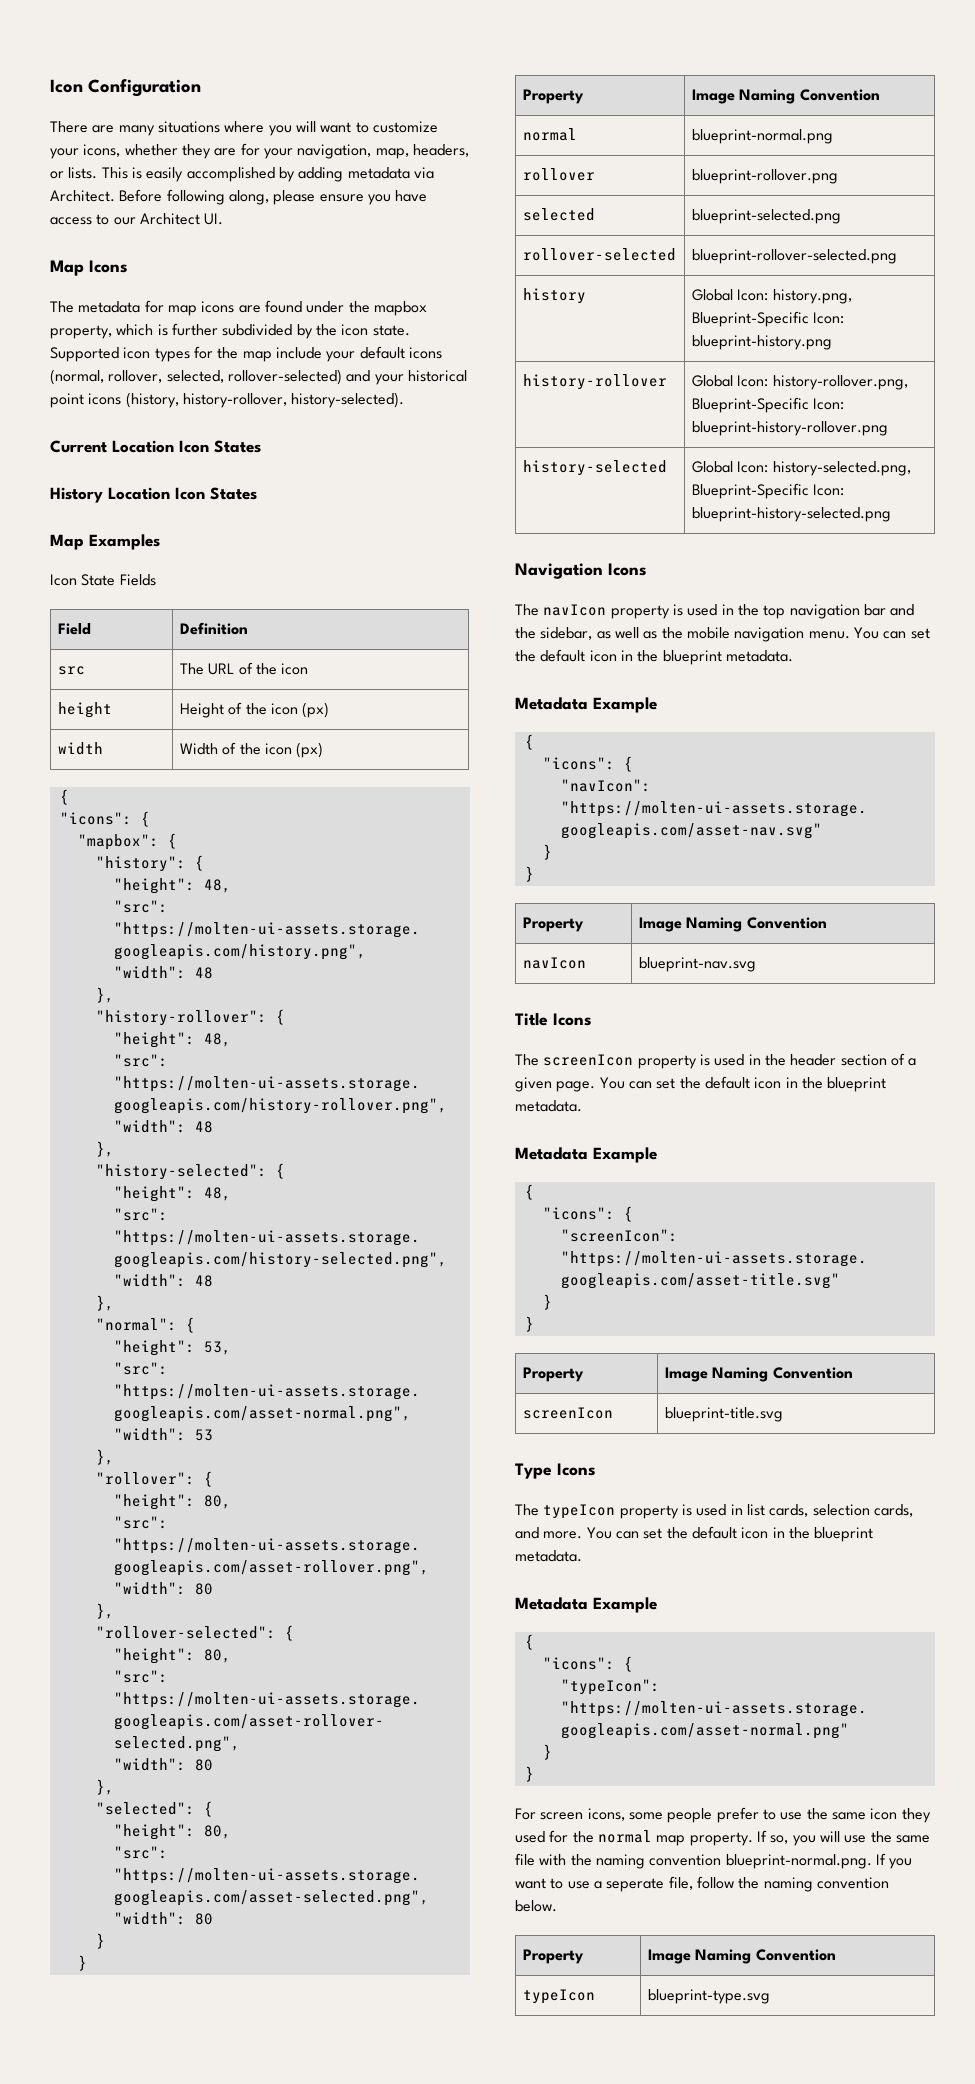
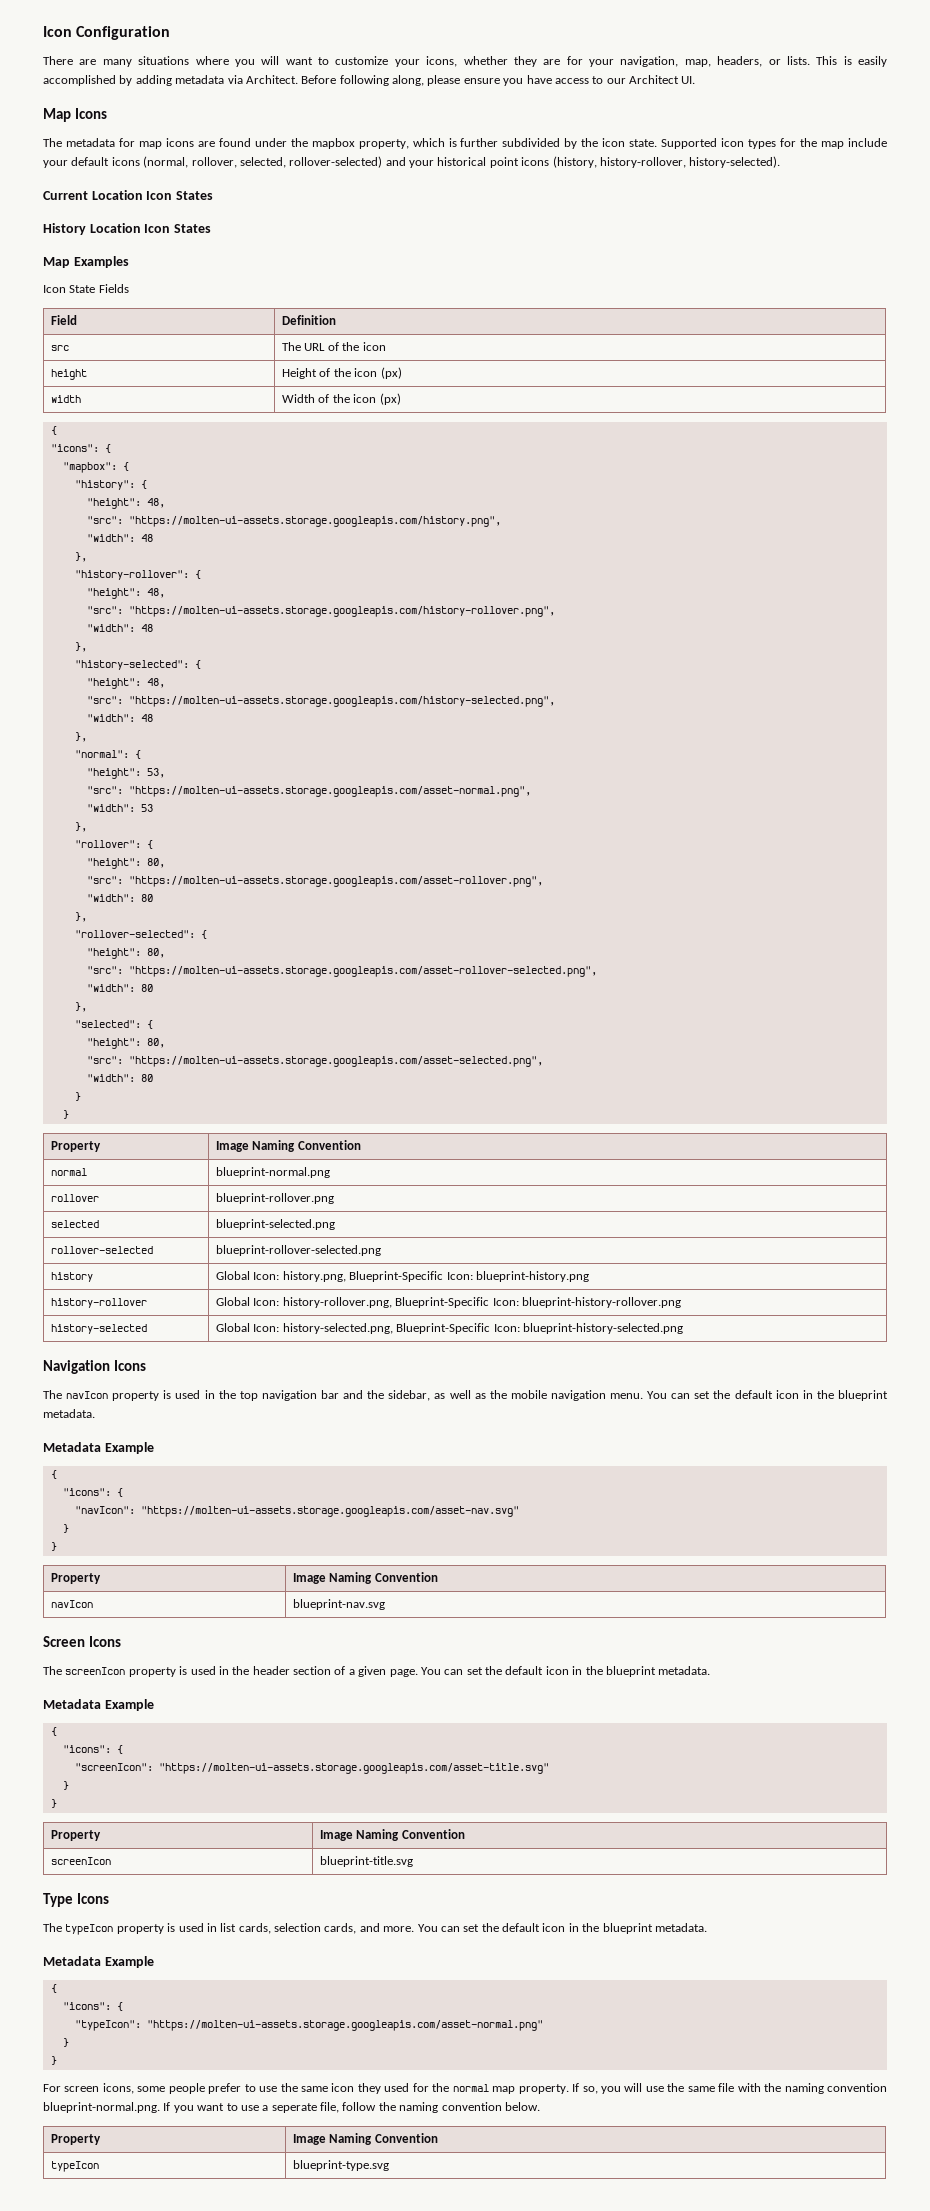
- Title Icons
+ Screen Icons

